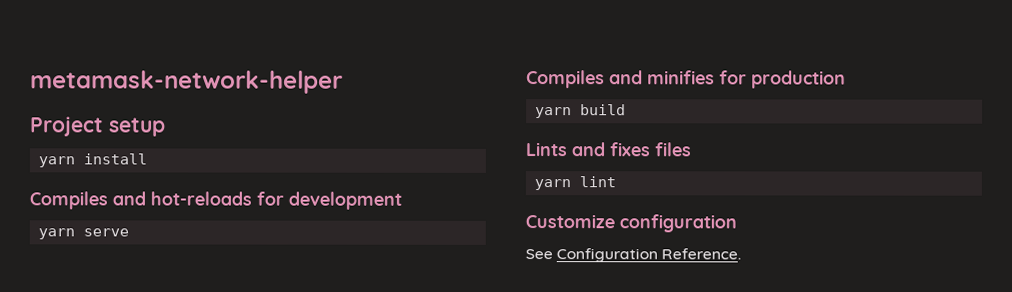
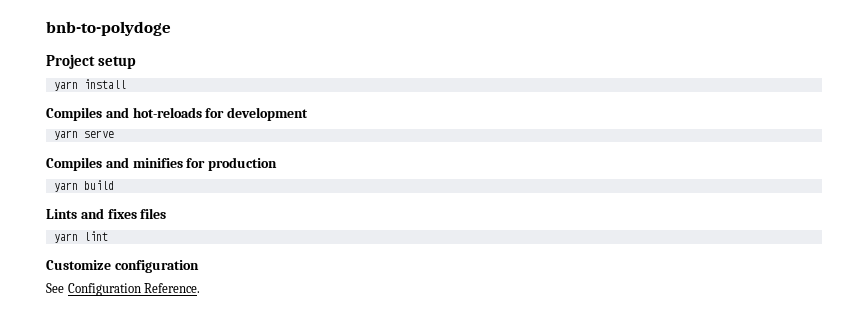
- metamask-network-helper
+ bnb-to-polydoge

